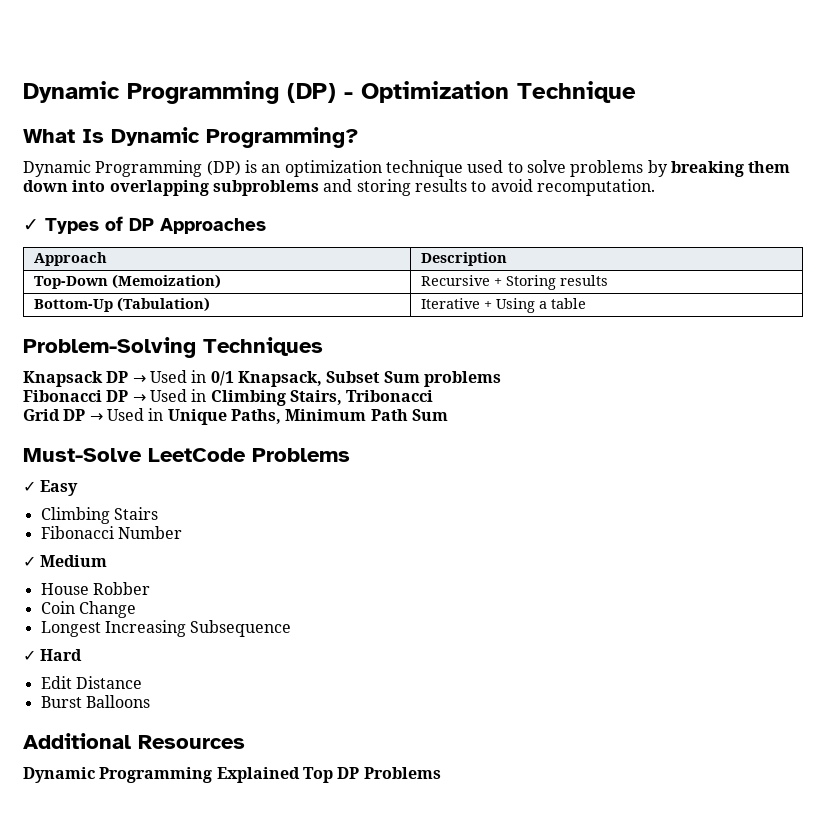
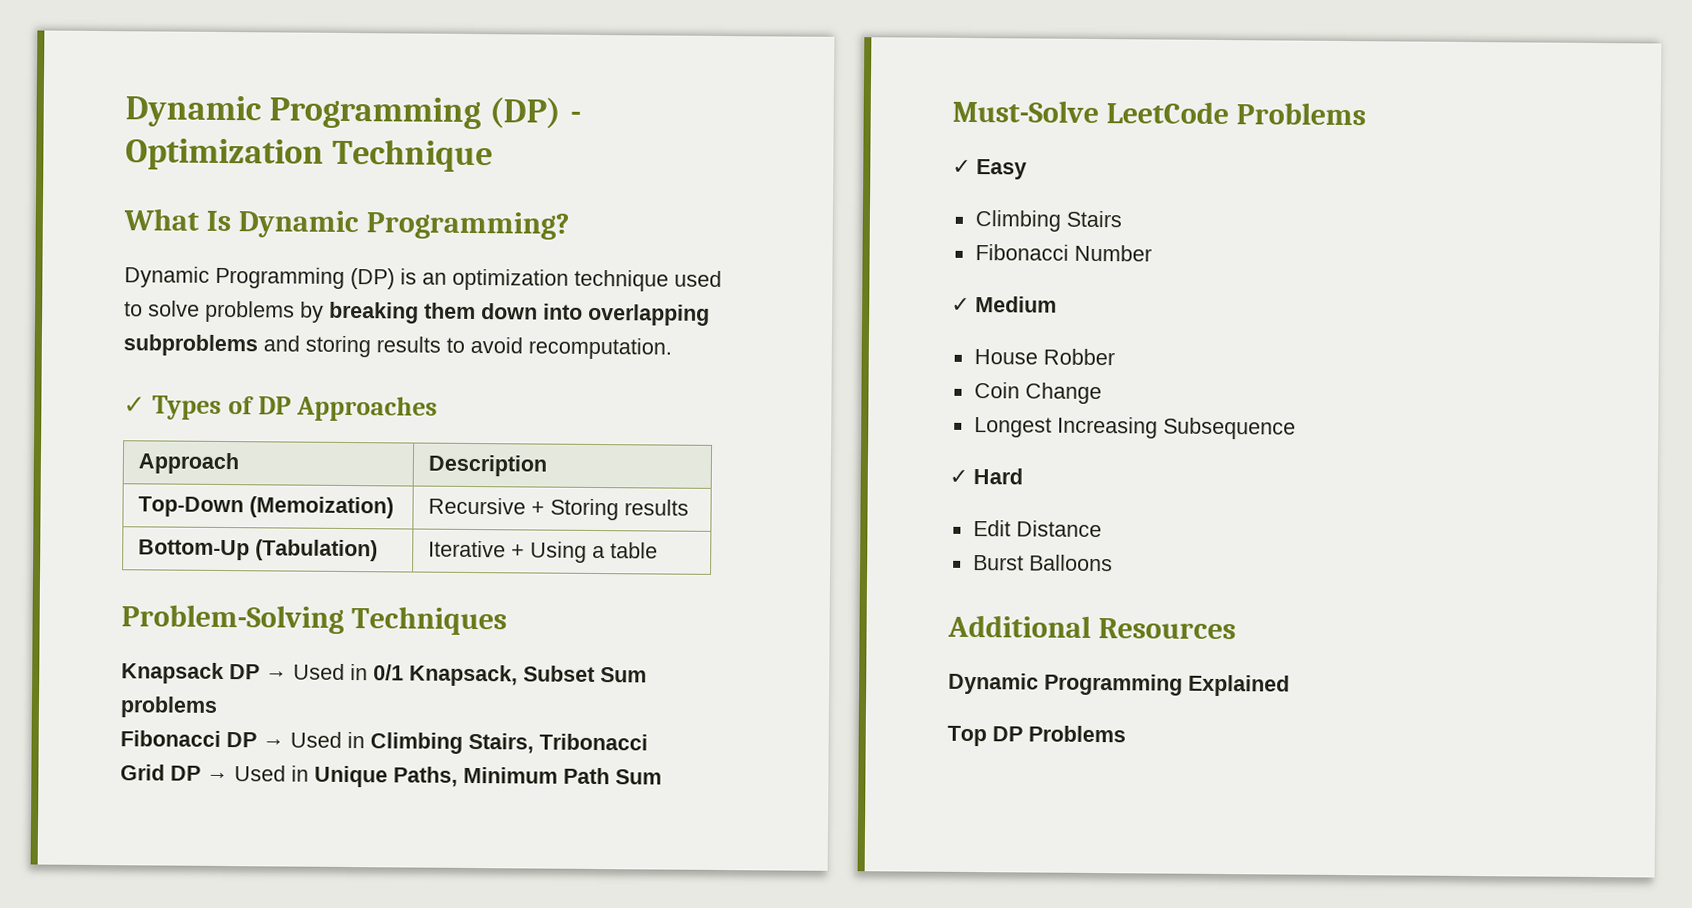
- Dynamic Programming Explained Top DP Problems
+ Dynamic Programming Explained
+ Top DP Problems

